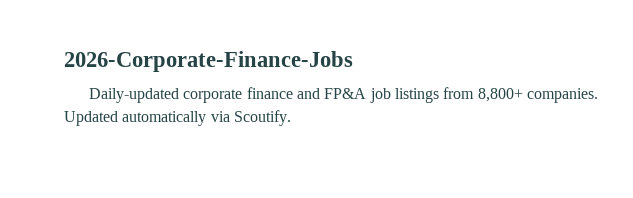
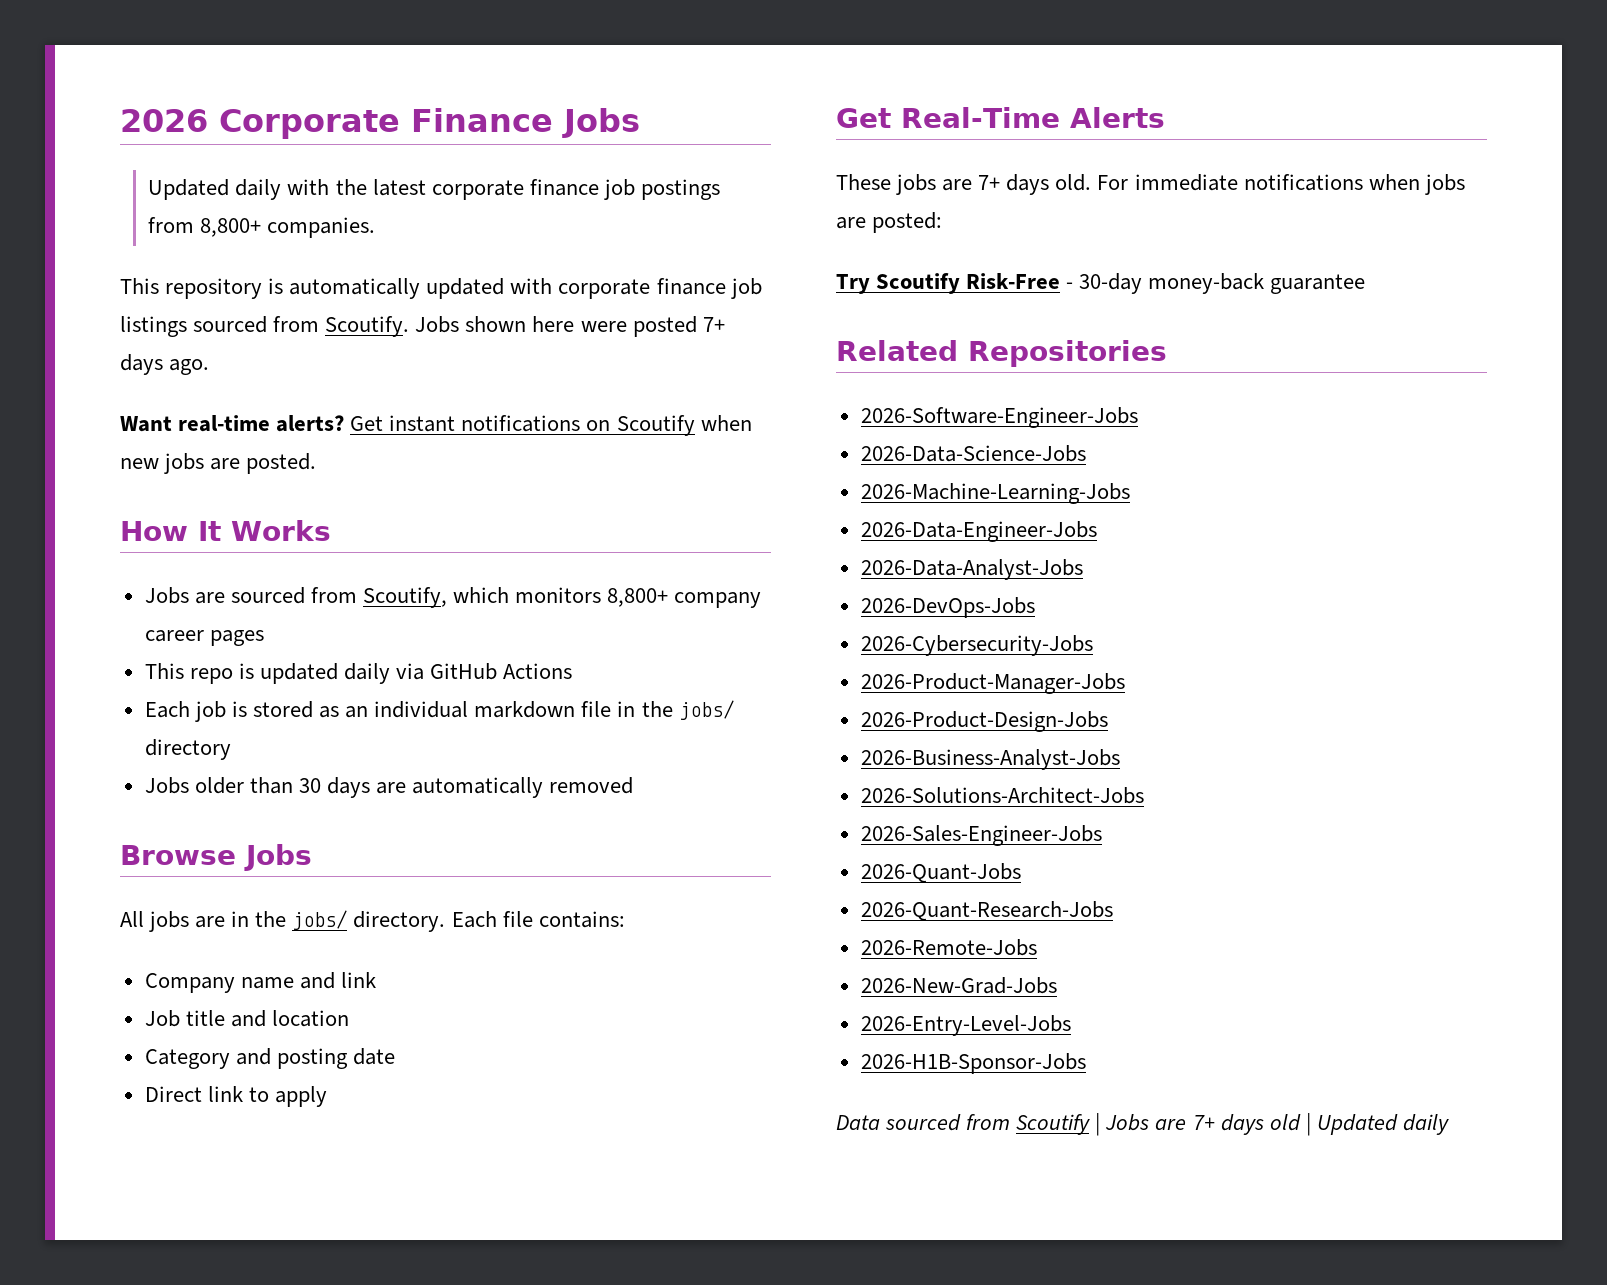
- 2026-Corporate-Finance-Jobs
- Daily-updated corporate finance and FP&A job listings from 8,800+ companies. Updated automatically via Scoutify.
+ 2026 Corporate Finance Jobs
+ Updated daily with the latest corporate finance job postings from 8,800+ companies.
+ This repository is automatically updated with corporate finance job listings sourced from Scoutify. Jobs shown here were posted 7+ days ago.
+ Want real-time alerts? Get instant notifications on Scoutify when new jobs are posted.
+ How It Works
+ Jobs are sourced from Scoutify, which monitors 8,800+ company career pages
+ This repo is updated daily via GitHub Actions
+ Each job is stored as an individual markdown file in the jobs/ directory
+ Jobs older than 30 days are automatically removed
+ Browse Jobs
+ All jobs are in the jobs/ directory. Each file contains:
+ Company name and link
+ Job title and location
+ Category and posting date
+ Direct link to apply
+ Get Real-Time Alerts
+ These jobs are 7+ days old. For immediate notifications when jobs are posted:
+ Try Scoutify Risk-Free - 30-day money-back guarantee
+ Related Repositories
+ 2026-Software-Engineer-Jobs
+ 2026-Data-Science-Jobs
+ 2026-Machine-Learning-Jobs
+ 2026-Data-Engineer-Jobs
+ 2026-Data-Analyst-Jobs
+ 2026-DevOps-Jobs
+ 2026-Cybersecurity-Jobs
+ 2026-Product-Manager-Jobs
+ 2026-Product-Design-Jobs
+ 2026-Business-Analyst-Jobs
+ 2026-Solutions-Architect-Jobs
+ 2026-Sales-Engineer-Jobs
+ 2026-Quant-Jobs
+ 2026-Quant-Research-Jobs
+ 2026-Remote-Jobs
+ 2026-New-Grad-Jobs
+ 2026-Entry-Level-Jobs
+ 2026-H1B-Sponsor-Jobs
+ Data sourced from Scoutify | Jobs are 7+ days old | Updated daily

